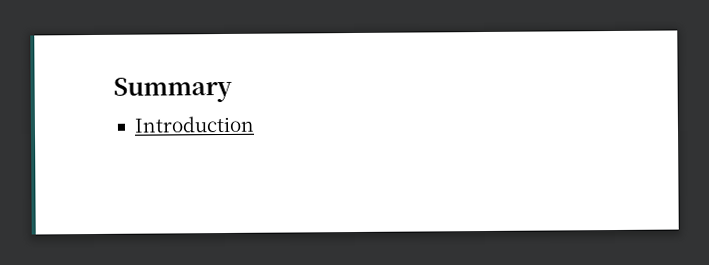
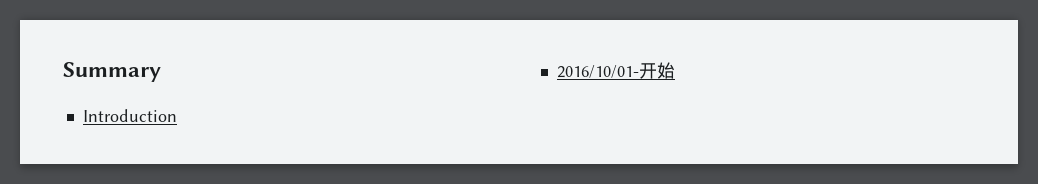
+ 2016/10/01-开始

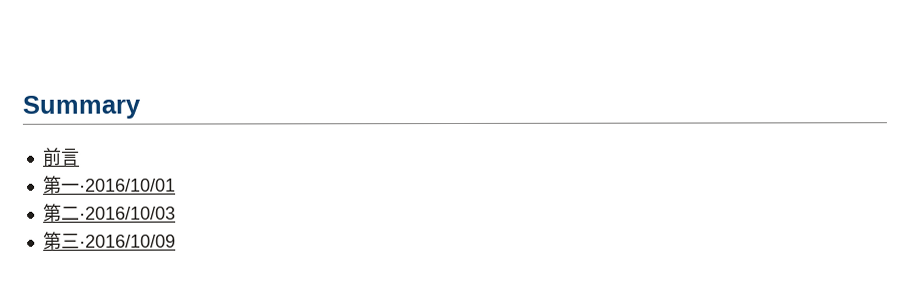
- Introduction
- 2016/10/01-开始
+ 前言
+ 第一·2016/10/01
+ 第二·2016/10/03
+ 第三·2016/10/09

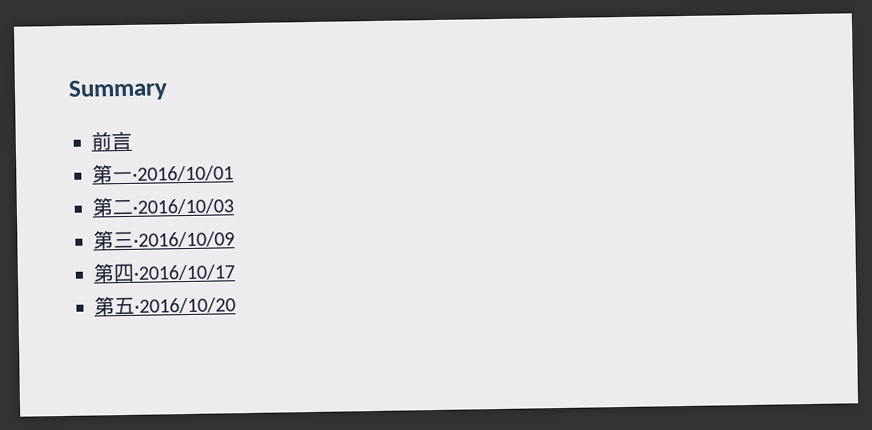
+ 第四·2016/10/17
+ 第五·2016/10/20

